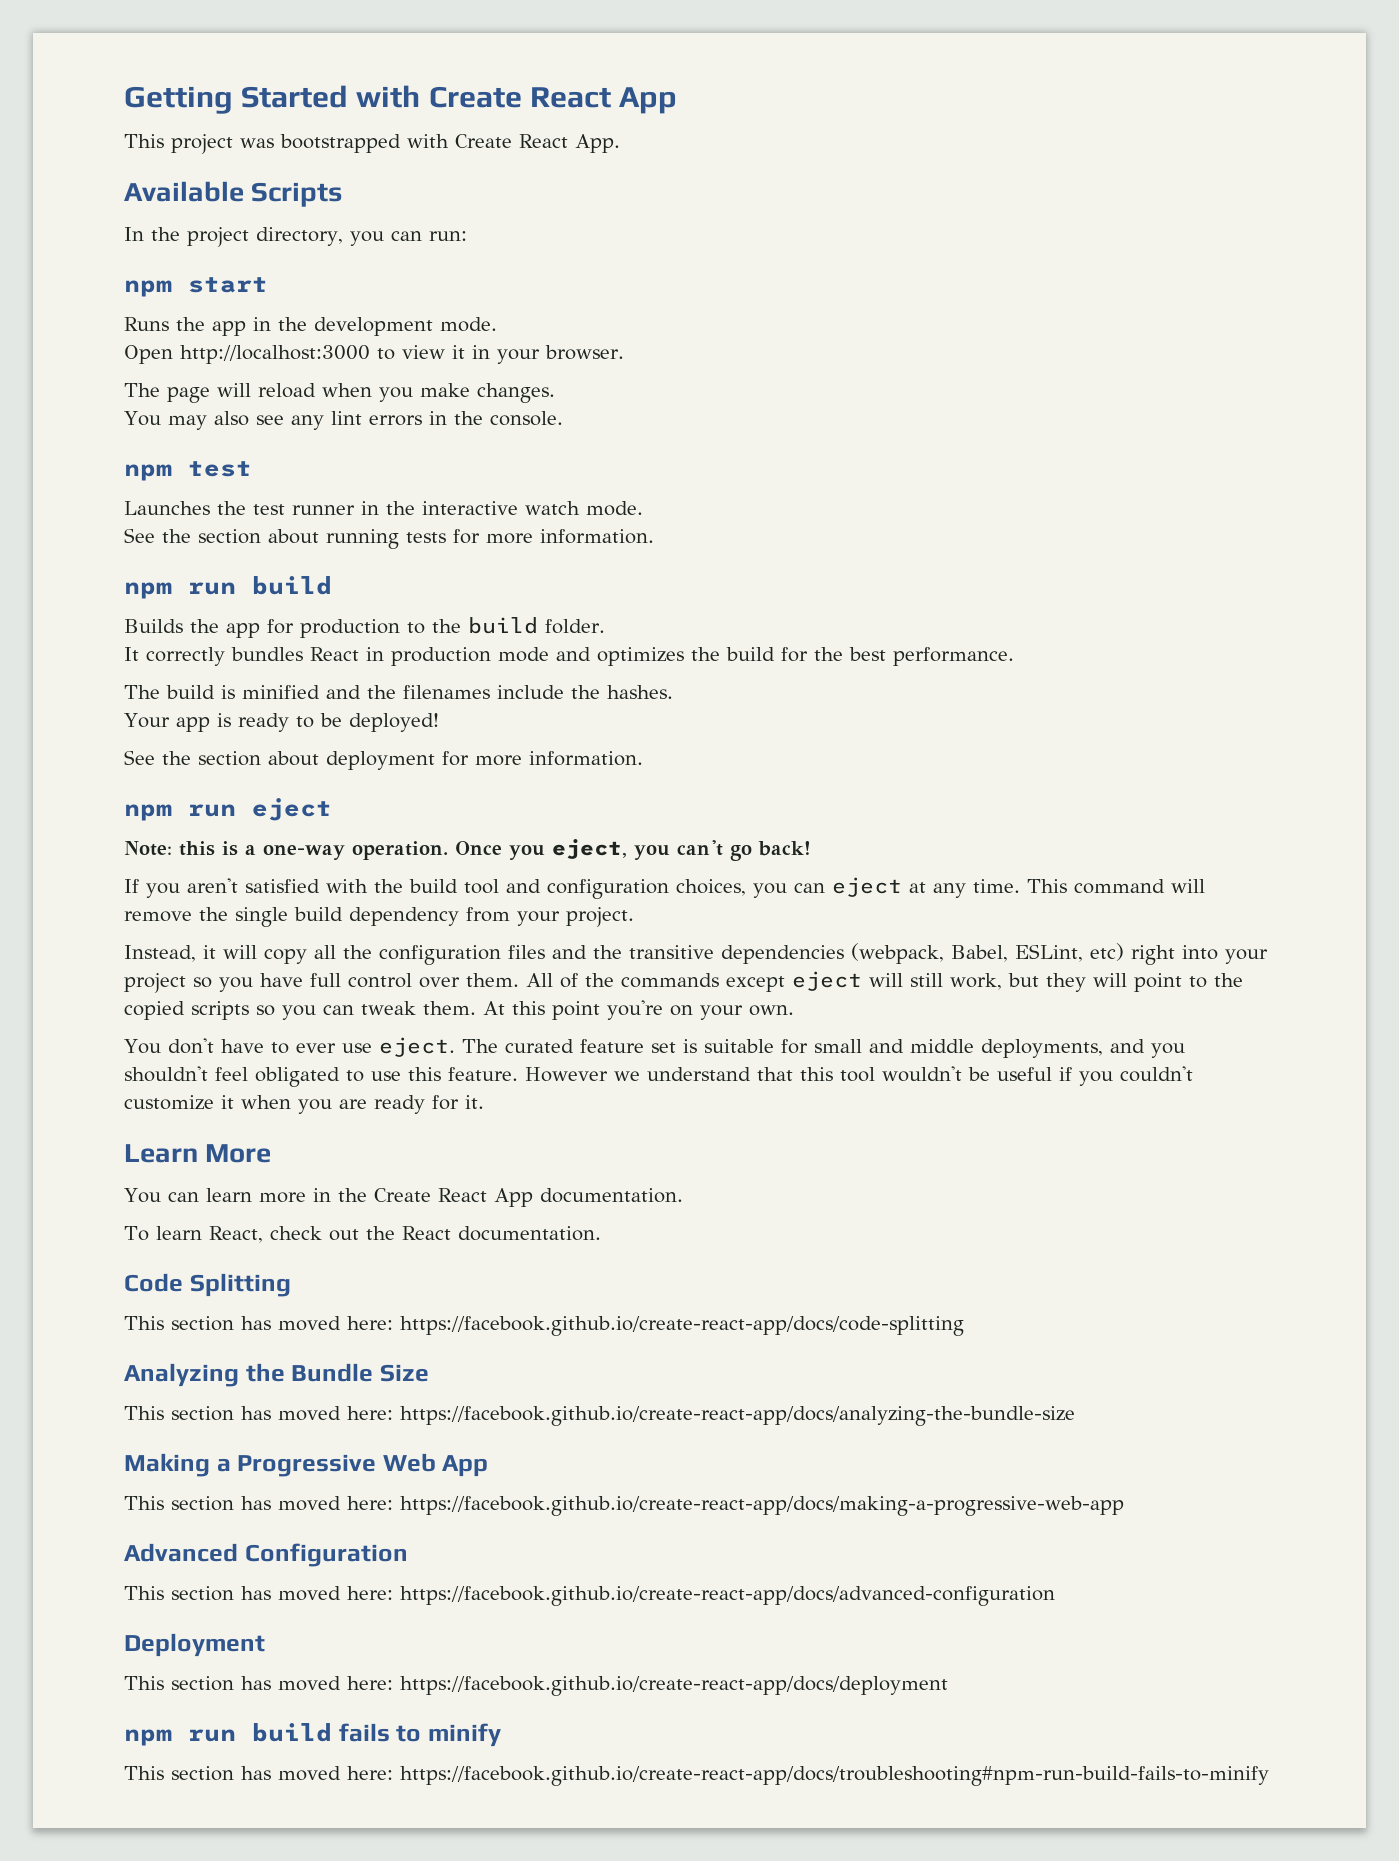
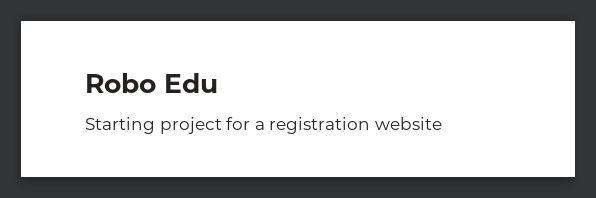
- Getting Started with Create React App
- This project was bootstrapped with Create React App.
- Available Scripts
- In the project directory, you can run:
- npm start
- Runs the app in the development mode.
- Open http://localhost:3000 to view it in your browser.
- The page will reload when you make changes.
- You may also see any lint errors in the console.
- npm test
- Launches the test runner in the interactive watch mode.
- See the section about running tests for more information.
- npm run build
- Builds the app for production to the build folder.
- It correctly bundles React in production mode and optimizes the build for the best performance.
- The build is minified and the filenames include the hashes.
- Your app is ready to be deployed!
- See the section about deployment for more information.
- npm run eject
- Note: this is a one-way operation. Once you eject, you can't go back!
- If you aren't satisfied with the build tool and configuration choices, you can eject at any time. This command will remove the single build dependency from your project.
- Instead, it will copy all the configuration files and the transitive dependencies (webpack, Babel, ESLint, etc) right into your project so you have full control over them. All of the commands except eject will still work, but they will point to the copied scripts so you can tweak them. At this point you're on your own.
- You don't have to ever use eject. The curated feature set is suitable for small and middle deployments, and you shouldn't feel obligated to use this feature. However we understand that this tool wouldn't be useful if you couldn't customize it when you are ready for it.
- Learn More
- You can learn more in the Create React App documentation.
- To learn React, check out the React documentation.
- Code Splitting
- This section has moved here: https://facebook.github.io/create-react-app/docs/code-splitting
- Analyzing the Bundle Size
- This section has moved here: https://facebook.github.io/create-react-app/docs/analyzing-the-bundle-size
- Making a Progressive Web App
- This section has moved here: https://facebook.github.io/create-react-app/docs/making-a-progressive-web-app
- Advanced Configuration
- This section has moved here: https://facebook.github.io/create-react-app/docs/advanced-configuration
- Deployment
- This section has moved here: https://facebook.github.io/create-react-app/docs/deployment
- npm run build fails to minify
- This section has moved here: https://facebook.github.io/create-react-app/docs/troubleshooting#npm-run-build-fails-to-minify
+ Robo Edu
+ Starting project for a registration website

